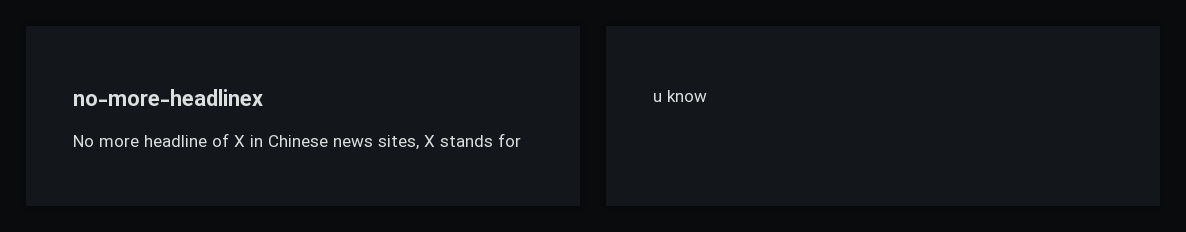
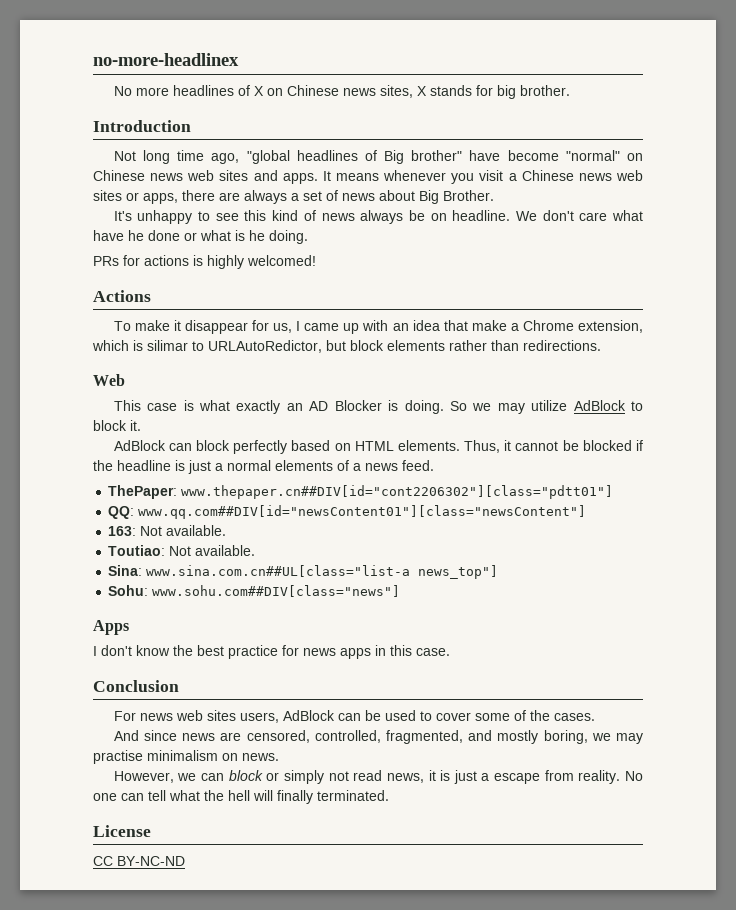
- No more headline of X in Chinese news sites, X stands for u know
+ No more headlines of X on Chinese news sites, X stands for big brother.
+ Introduction
+ Not long time ago, "global headlines of Big brother" have become "normal" on Chinese news web sites and apps. It means whenever you visit a Chinese news web sites or apps, there are always a set of news about Big Brother.
+ It's unhappy to see this kind of news always be on headline. We don't care what have he done or what is he doing.
+ PRs for actions is highly welcomed!
+ Actions
+ To make it disappear for us, I came up with an idea that make a Chrome extension, which is silimar to URLAutoRedictor, but block elements rather than redirections.
+ Web
+ This case is what exactly an AD Blocker is doing. So we may utilize AdBlock to block it.
+ AdBlock can block perfectly based on HTML elements. Thus, it cannot be blocked if the headline is just a normal elements of a news feed.
+ ThePaper: www.thepaper.cn##DIV[id="cont2206302"][class="pdtt01"]
+ QQ: www.qq.com##DIV[id="newsContent01"][class="newsContent"]
+ 163: Not available.
+ Toutiao: Not available.
+ Sina: www.sina.com.cn##UL[class="list-a news_top"]
+ Sohu: www.sohu.com##DIV[class="news"]
+ Apps
+ I don't know the best practice for news apps in this case.
+ Conclusion
+ For news web sites users, AdBlock can be used to cover some of the cases.
+ And since news are censored, controlled, fragmented, and mostly boring, we may practise minimalism on news.
+ However, we can block or simply not read news, it is just a escape from reality. No one can tell what the hell will finally terminated.
+ License
+ CC BY-NC-ND

